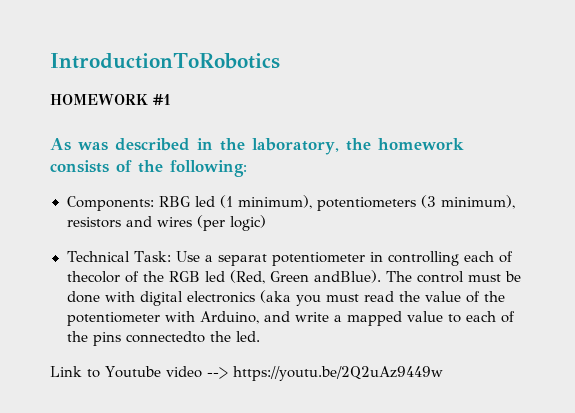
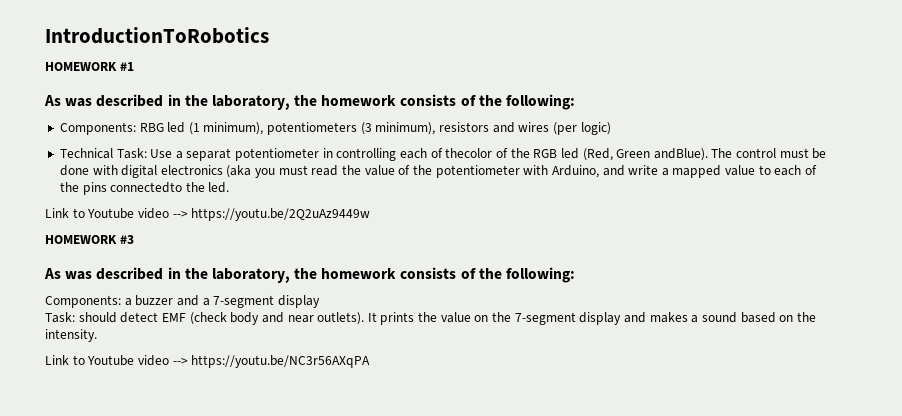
+ HOMEWORK #3
+ As was described in the laboratory, the homework consists of the following:
+ Components: a buzzer and a 7-segment display
+ Task: should detect EMF (check body and near outlets). It prints the value on the 7-segment display and makes a sound based on the intensity.
+ Link to Youtube video --> https://youtu.be/NC3r56AXqPA

